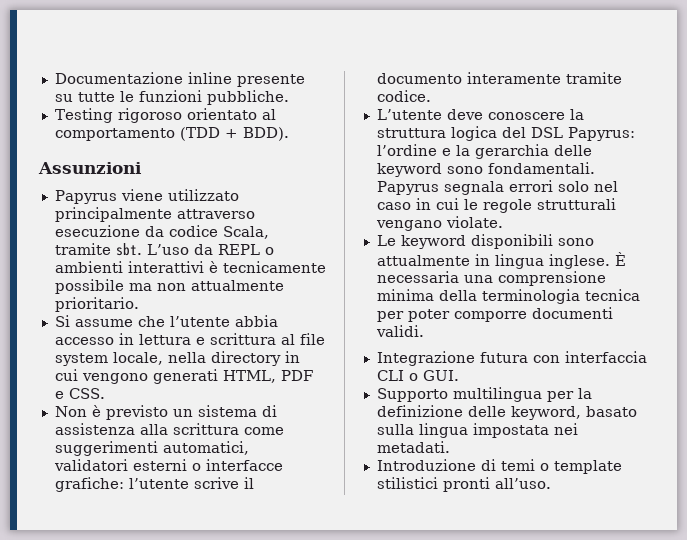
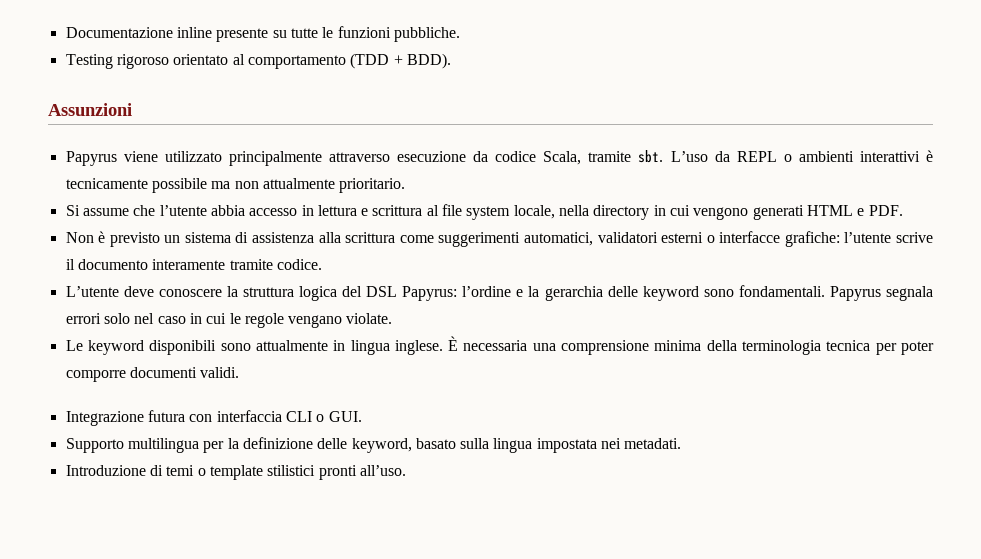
- Si assume che l’utente abbia accesso in lettura e scrittura al file system locale, nella directory in cui vengono generati HTML, PDF e CSS.
+ Si assume che l’utente abbia accesso in lettura e scrittura al file system locale, nella directory in cui vengono generati HTML e PDF.
- Papyrus segnala errori solo nel caso in cui le regole strutturali vengano violate.
+ Papyrus segnala errori solo nel caso in cui le regole vengano violate.

